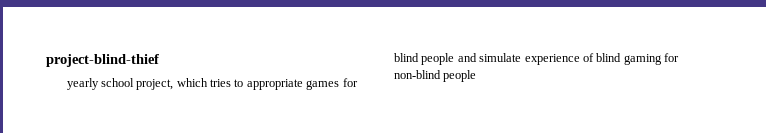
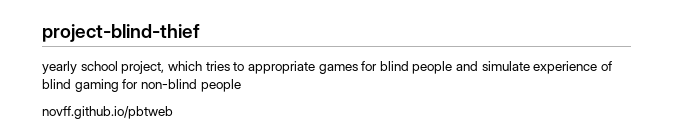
+ novff.github.io/pbtweb

